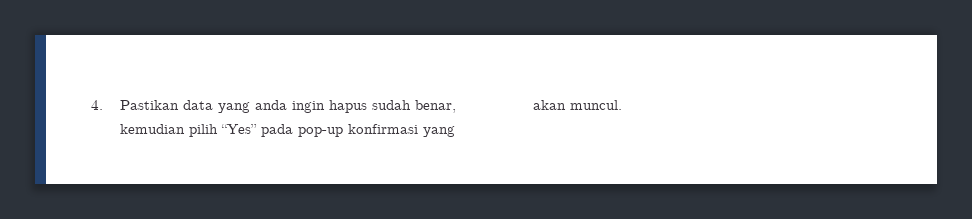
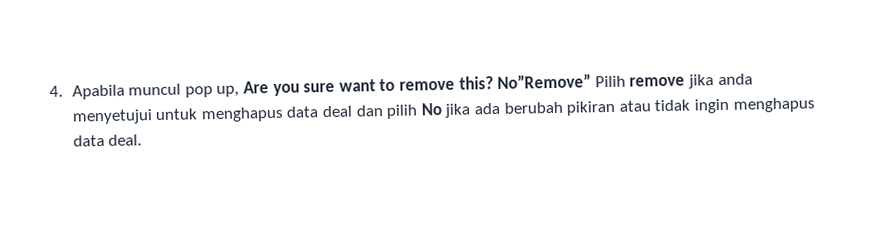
- 4. Pastikan data yang anda ingin hapus sudah benar, kemudian pilih “Yes” pada pop-up konfirmasi yang akan muncul.
+ 4. Apabila muncul pop up, Are you sure want to remove this? No”Remove” Pilih remove jika anda menyetujui untuk menghapus data deal dan pilih No jika ada berubah pikiran atau tidak ingin menghapus data deal.

